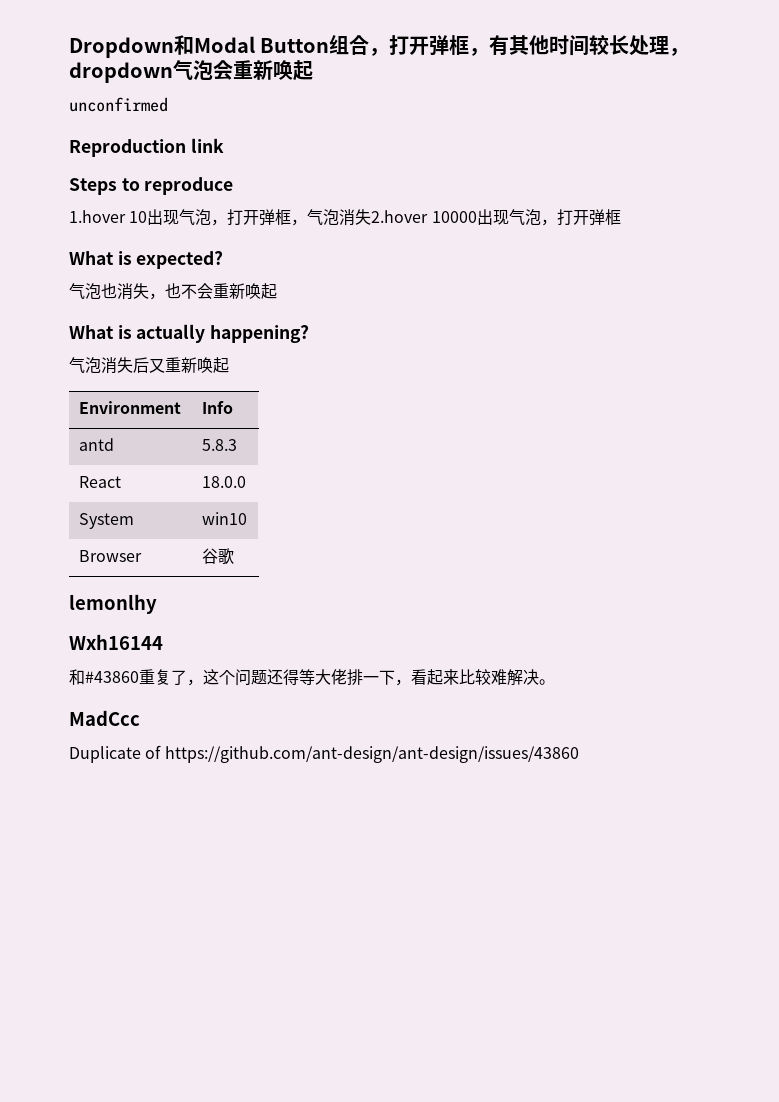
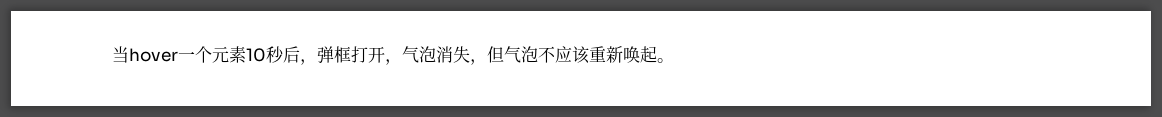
- Dropdown和Modal Button组合，打开弹框，有其他时间较长处理，dropdown气泡会重新唤起
- unconfirmed
- Reproduction link
- Steps to reproduce
- 1.hover 10出现气泡，打开弹框，气泡消失2.hover 10000出现气泡，打开弹框
- What is expected?
- 气泡也消失，也不会重新唤起
- What is actually happening?
- 气泡消失后又重新唤起
- Environment | Info
- antd | 5.8.3
- React | 18.0.0
- System | win10
- Browser | 谷歌
- lemonlhy
- Wxh16144
- 和#43860重复了，这个问题还得等大佬排一下，看起来比较难解决。
- MadCcc
- Duplicate of https://github.com/ant-design/ant-design/issues/43860
+ 当hover一个元素10秒后，弹框打开，气泡消失，但气泡不应该重新唤起。

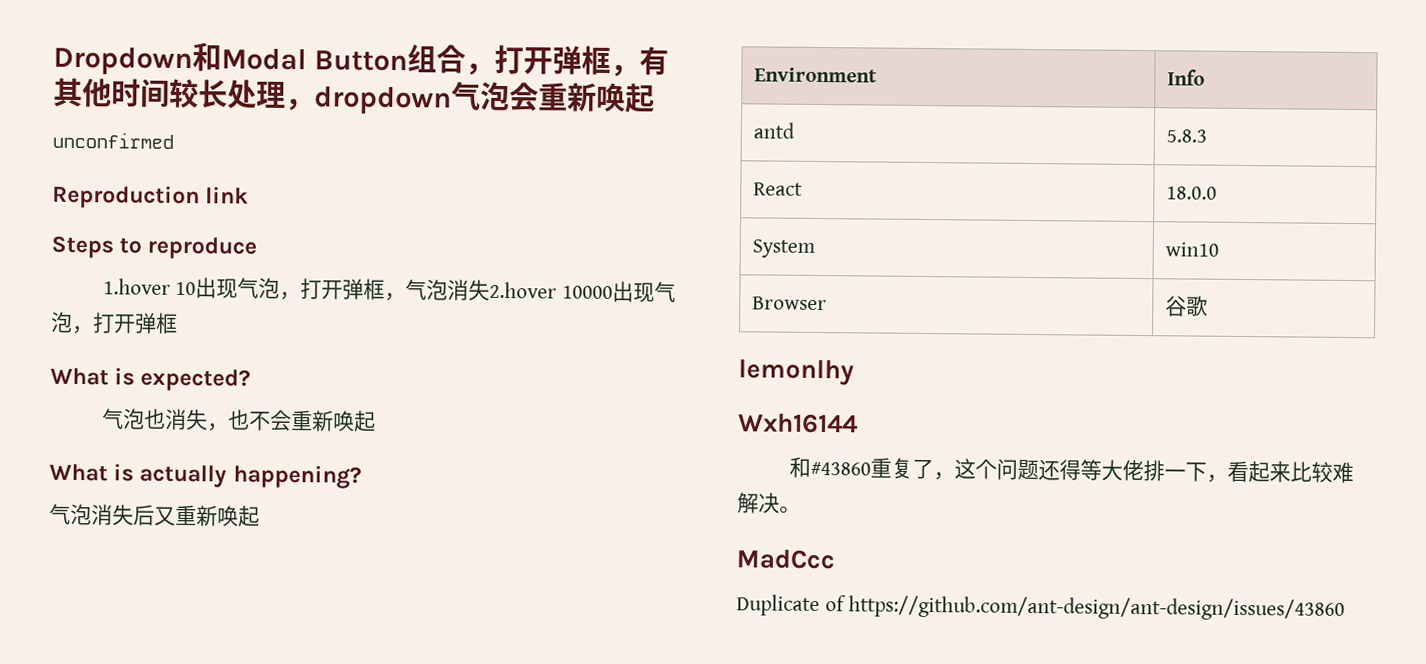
- 当hover一个元素10秒后，弹框打开，气泡消失，但气泡不应该重新唤起。
+ Dropdown和Modal Button组合，打开弹框，有其他时间较长处理，dropdown气泡会重新唤起
+ unconfirmed
+ Reproduction link
+ Steps to reproduce
+ 1.hover 10出现气泡，打开弹框，气泡消失2.hover 10000出现气泡，打开弹框
+ What is expected?
+ 气泡也消失，也不会重新唤起
+ What is actually happening?
+ 气泡消失后又重新唤起
+ Environment | Info
+ antd | 5.8.3
+ React | 18.0.0
+ System | win10
+ Browser | 谷歌
+ lemonlhy
+ Wxh16144
+ 和#43860重复了，这个问题还得等大佬排一下，看起来比较难解决。
+ MadCcc
+ Duplicate of https://github.com/ant-design/ant-design/issues/43860

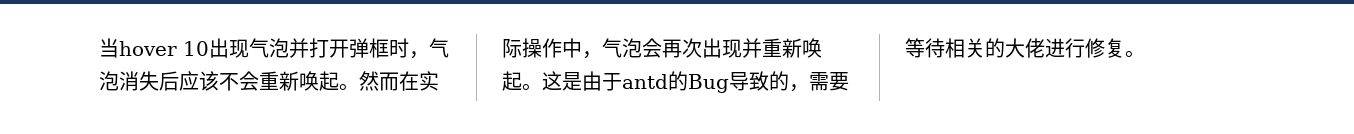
- Dropdown和Modal Button组合，打开弹框，有其他时间较长处理，dropdown气泡会重新唤起
- unconfirmed
- Reproduction link
- Steps to reproduce
- 1.hover 10出现气泡，打开弹框，气泡消失2.hover 10000出现气泡，打开弹框
- What is expected?
- 气泡也消失，也不会重新唤起
- What is actually happening?
- 气泡消失后又重新唤起
- Environment | Info
- antd | 5.8.3
- React | 18.0.0
- System | win10
- Browser | 谷歌
- lemonlhy
- Wxh16144
- 和#43860重复了，这个问题还得等大佬排一下，看起来比较难解决。
- MadCcc
- Duplicate of https://github.com/ant-design/ant-design/issues/43860
+ 当hover 10出现气泡并打开弹框时，气泡消失后应该不会重新唤起。然而在实际操作中，气泡会再次出现并重新唤起。这是由于antd的Bug导致的，需要等待相关的大佬进行修复。

